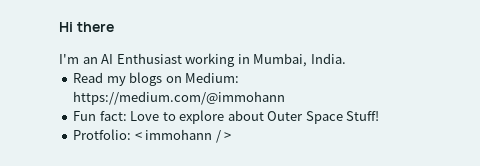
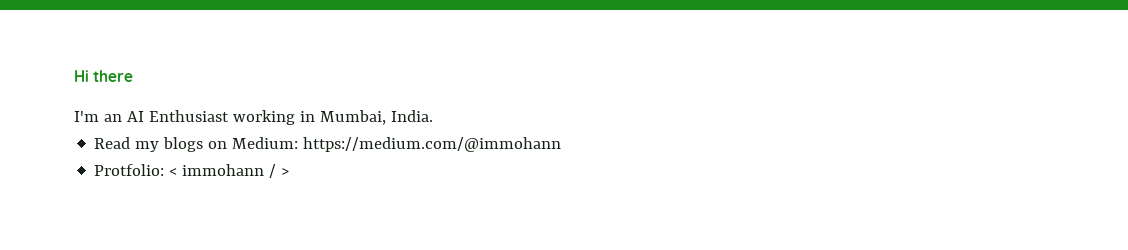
- Fun fact: Love to explore about Outer Space Stuff!

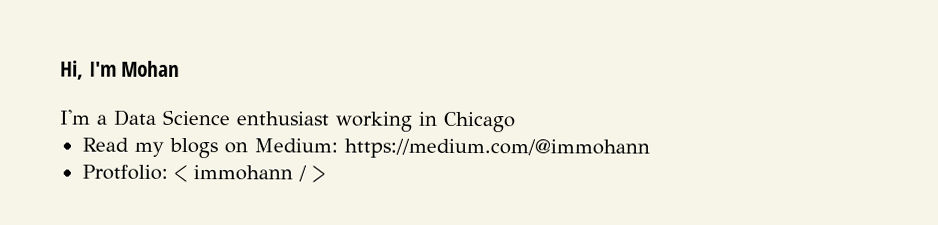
- Hi there
- I'm an AI Enthusiast working in Mumbai, India.
+ Hi, I'm Mohan
+ I'm a Data Science enthusiast working in Chicago

